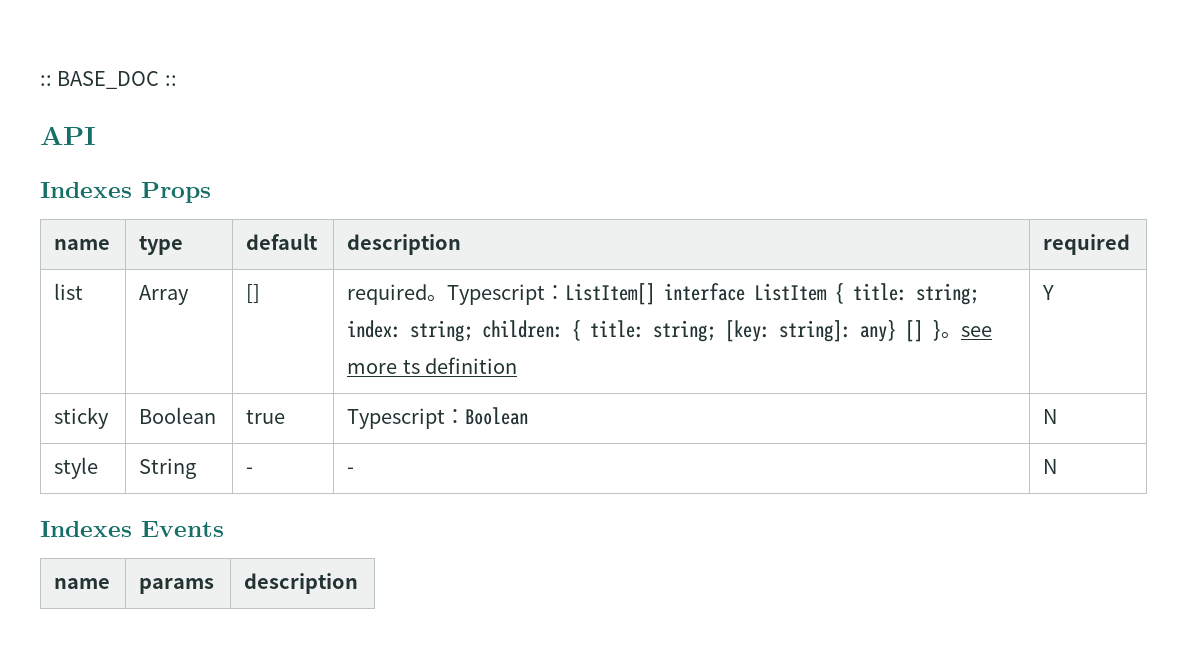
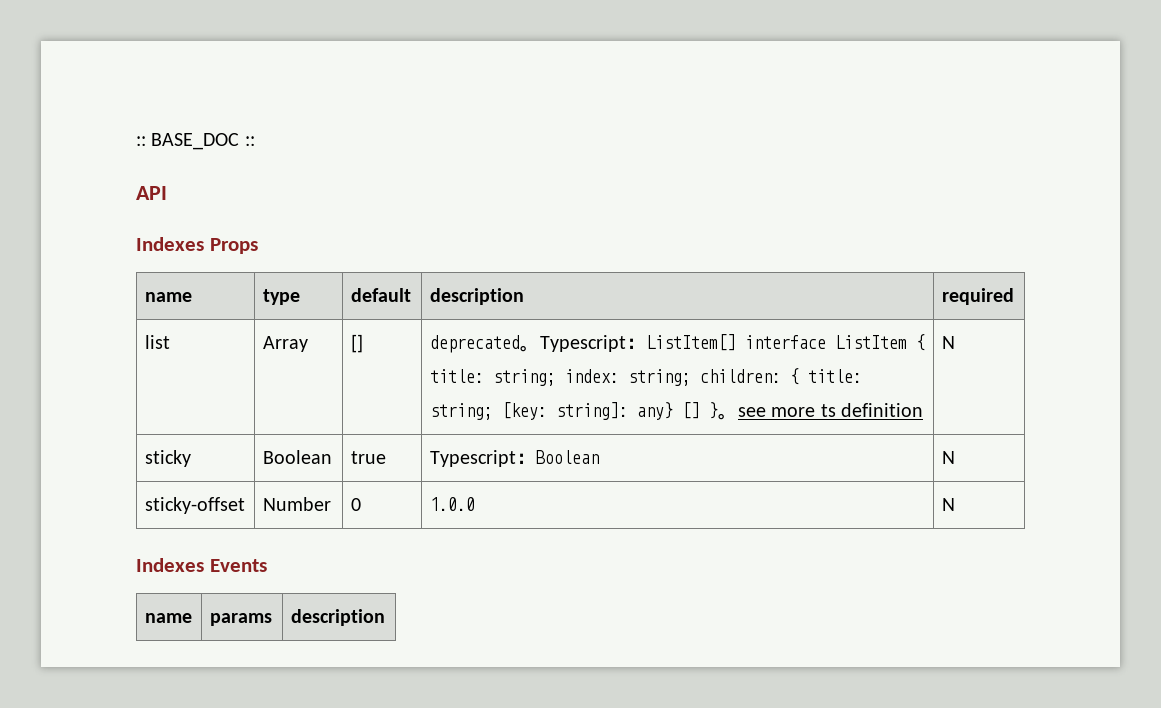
- list | Array | [] | required。Typescript：ListItem[] interface ListItem { title: string; index: string; children: { title: string; [key: string]: any} [] }。see more ts definition | Y
+ list | Array | [] | deprecated。Typescript：ListItem[] interface ListItem { title: string; index: string; children: { title: string; [key: string]: any} [] }。see more ts definition | N
- style | String | - | - | N
+ sticky-offset | Number | 0 | 1.0.0 | N

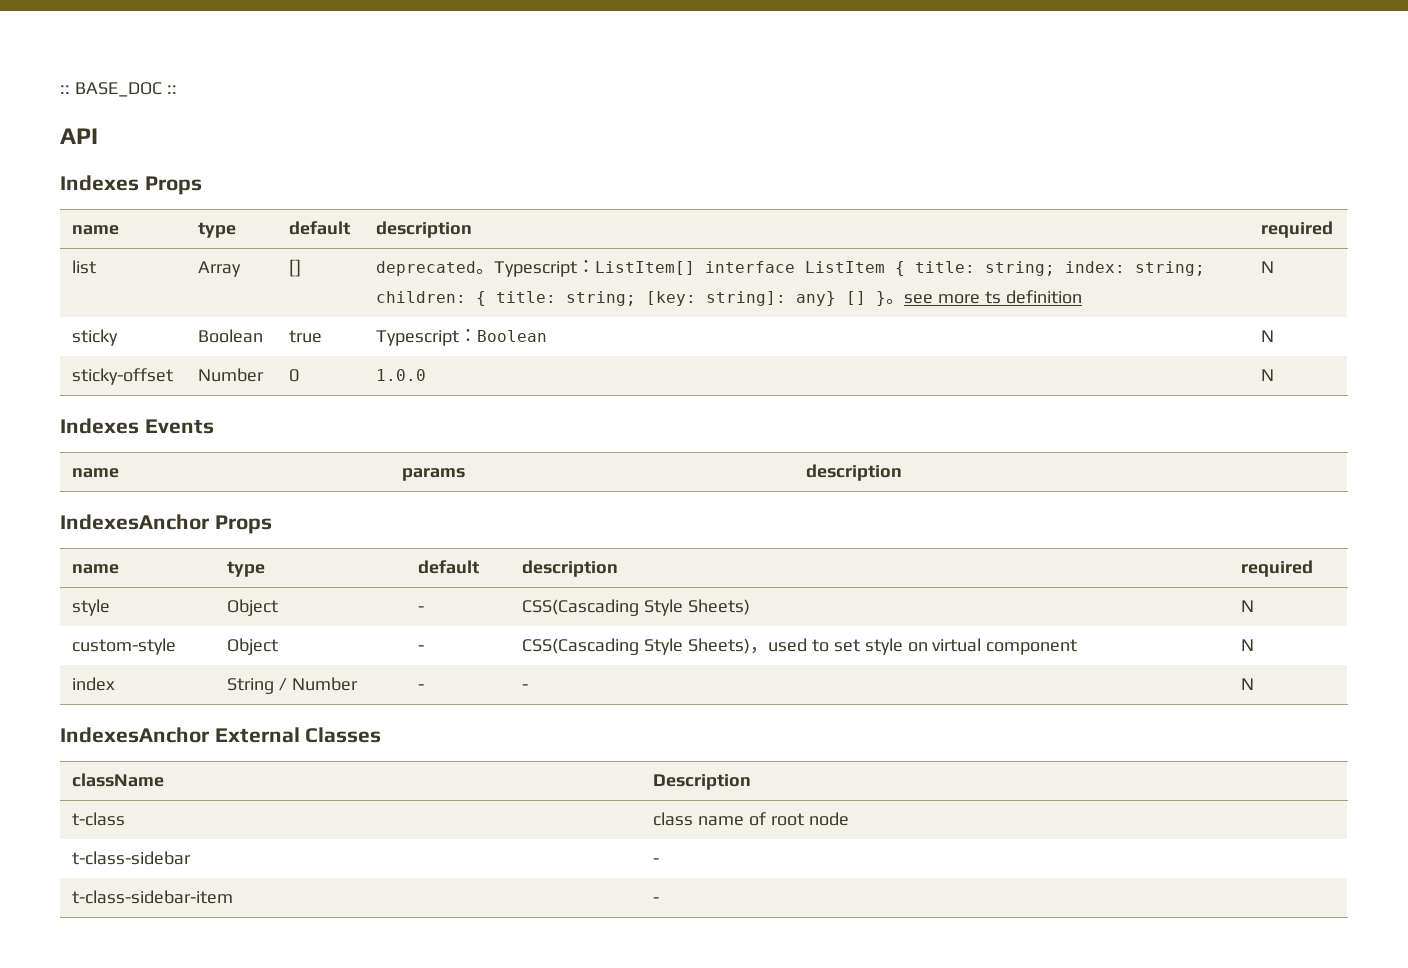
+ IndexesAnchor Props
+ name | type | default | description | required
+ style | Object | - | CSS(Cascading Style Sheets) | N
+ custom-style | Object | - | CSS(Cascading Style Sheets)，used to set style on virtual component | N
+ index | String / Number | - | - | N
+ IndexesAnchor External Classes
+ className | Description
+ t-class | class name of root node
+ t-class-sidebar | -
+ t-class-sidebar-item | -

